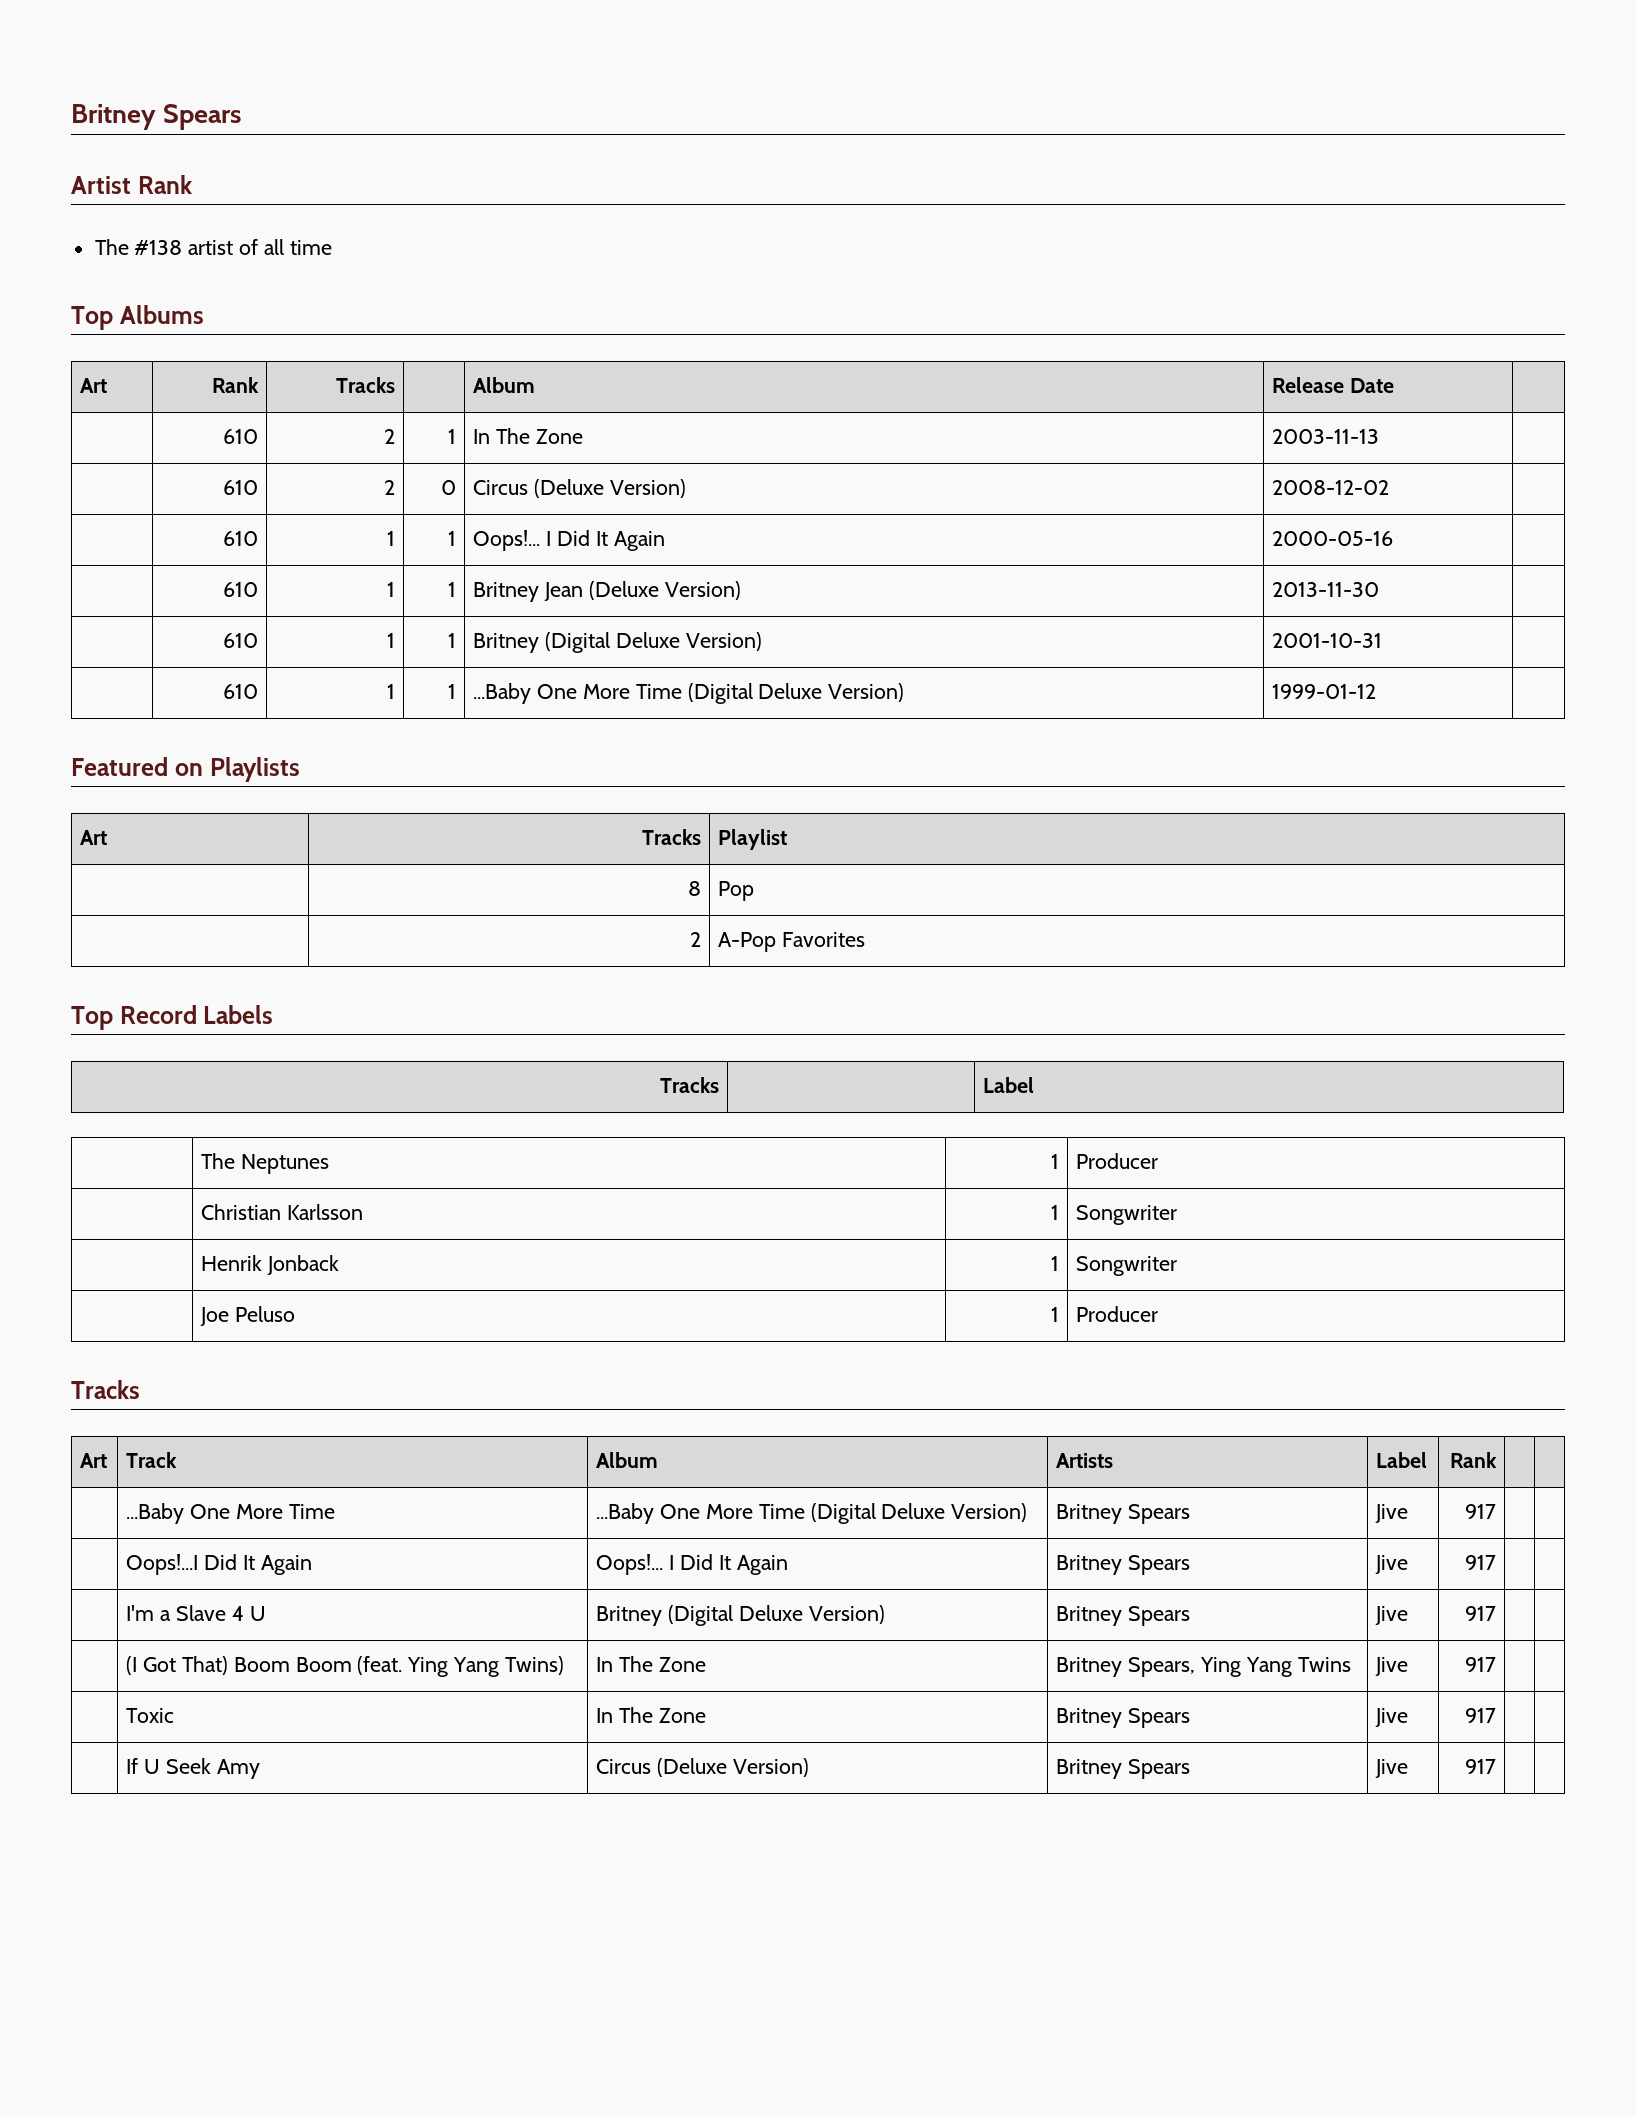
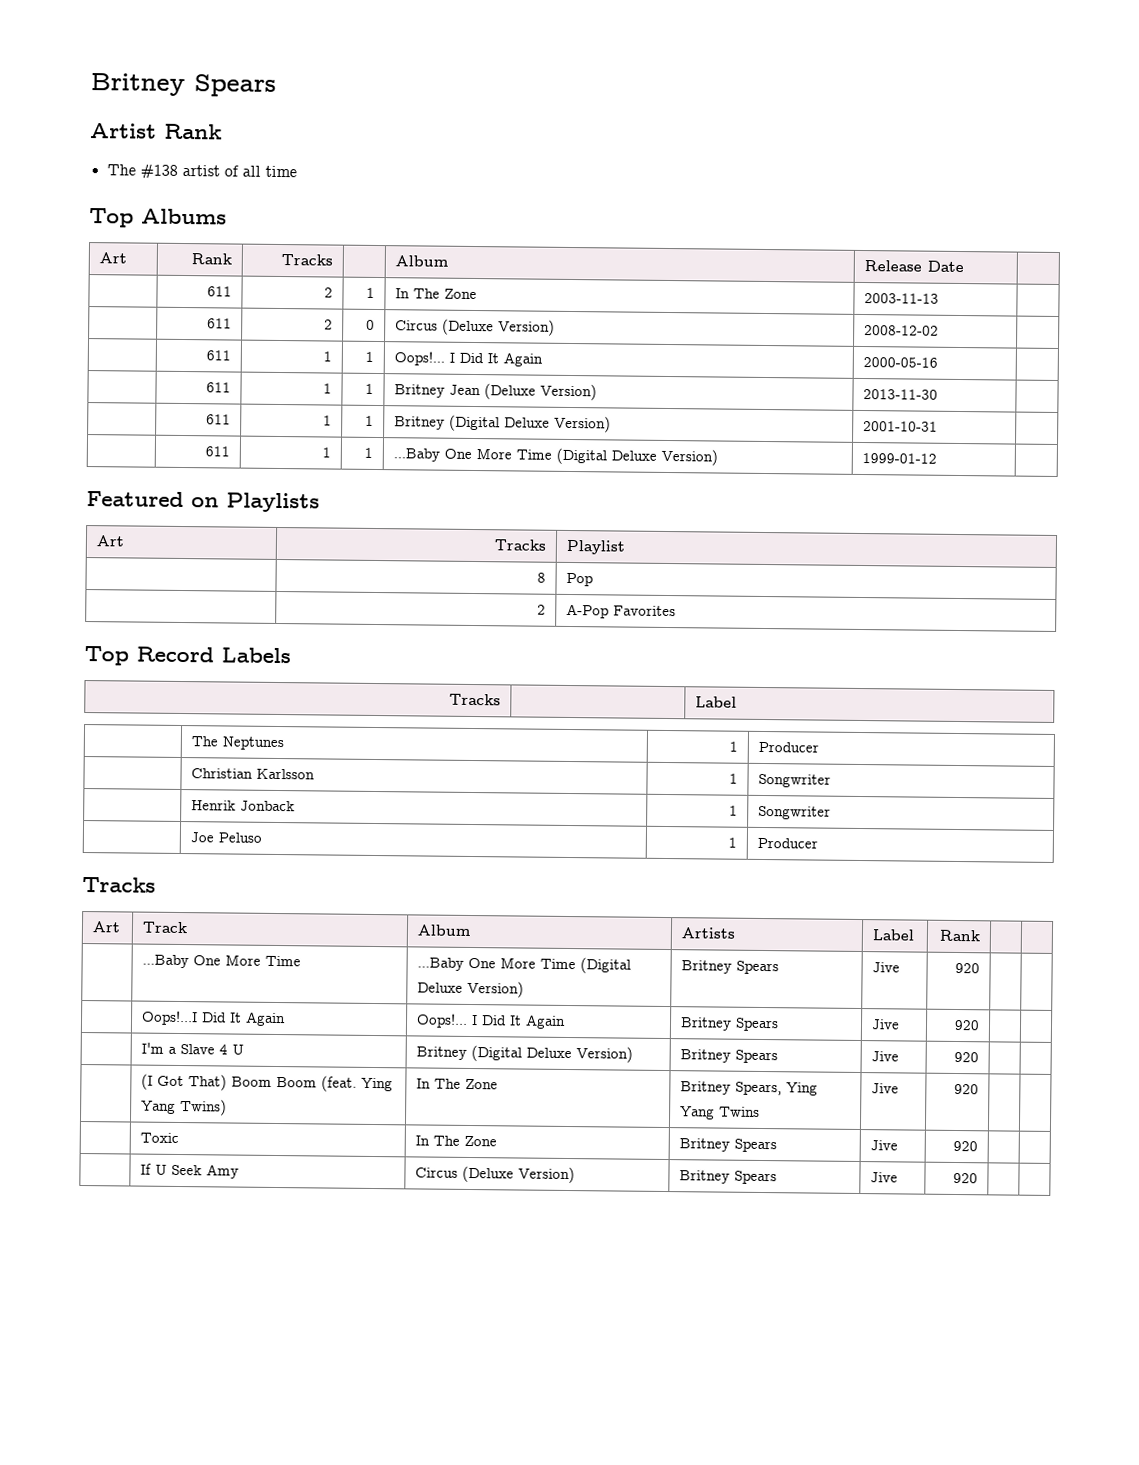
- | 610 | 2 | 1 | In The Zone | 2003-11-13 |
+ | 611 | 2 | 1 | In The Zone | 2003-11-13 |
- | 610 | 2 | 0 | Circus (Deluxe Version) | 2008-12-02 |
+ | 611 | 2 | 0 | Circus (Deluxe Version) | 2008-12-02 |
- | 610 | 1 | 1 | Oops!... I Did It Again | 2000-05-16 |
+ | 611 | 1 | 1 | Oops!... I Did It Again | 2000-05-16 |
- | 610 | 1 | 1 | Britney Jean (Deluxe Version) | 2013-11-30 |
+ | 611 | 1 | 1 | Britney Jean (Deluxe Version) | 2013-11-30 |
- | 610 | 1 | 1 | Britney (Digital Deluxe Version) | 2001-10-31 |
+ | 611 | 1 | 1 | Britney (Digital Deluxe Version) | 2001-10-31 |
- | 610 | 1 | 1 | ...Baby One More Time (Digital Deluxe Version) | 1999-01-12 |
+ | 611 | 1 | 1 | ...Baby One More Time (Digital Deluxe Version) | 1999-01-12 |
- | ...Baby One More Time | ...Baby One More Time (Digital Deluxe Version) | Britney Spears | Jive | 917 | |
+ | ...Baby One More Time | ...Baby One More Time (Digital Deluxe Version) | Britney Spears | Jive | 920 | |
- | Oops!...I Did It Again | Oops!... I Did It Again | Britney Spears | Jive | 917 | |
+ | Oops!...I Did It Again | Oops!... I Did It Again | Britney Spears | Jive | 920 | |
- | I'm a Slave 4 U | Britney (Digital Deluxe Version) | Britney Spears | Jive | 917 | |
+ | I'm a Slave 4 U | Britney (Digital Deluxe Version) | Britney Spears | Jive | 920 | |
- | (I Got That) Boom Boom (feat. Ying Yang Twins) | In The Zone | Britney Spears, Ying Yang Twins | Jive | 917 | |
+ | (I Got That) Boom Boom (feat. Ying Yang Twins) | In The Zone | Britney Spears, Ying Yang Twins | Jive | 920 | |
- | Toxic | In The Zone | Britney Spears | Jive | 917 | |
+ | Toxic | In The Zone | Britney Spears | Jive | 920 | |
- | If U Seek Amy | Circus (Deluxe Version) | Britney Spears | Jive | 917 | |
+ | If U Seek Amy | Circus (Deluxe Version) | Britney Spears | Jive | 920 | |

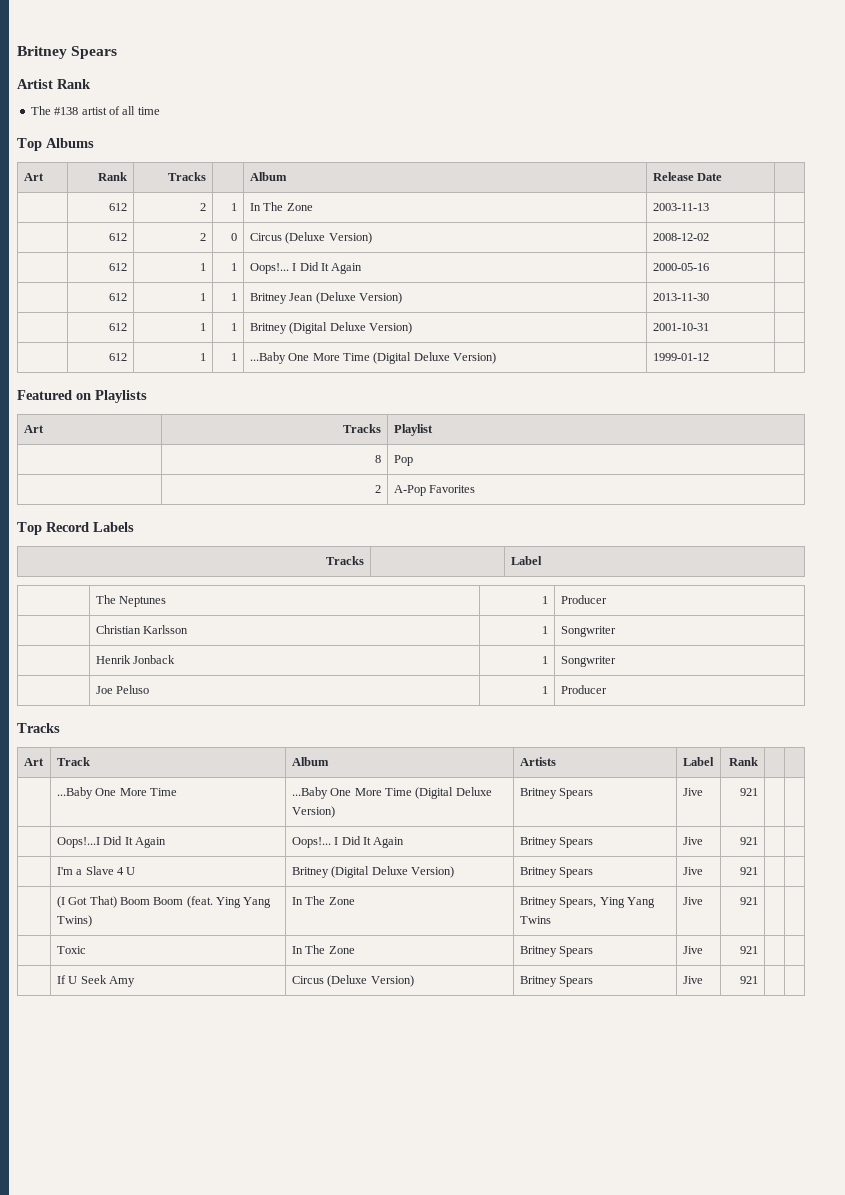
- | 611 | 2 | 1 | In The Zone | 2003-11-13 |
+ | 612 | 2 | 1 | In The Zone | 2003-11-13 |
- | 611 | 2 | 0 | Circus (Deluxe Version) | 2008-12-02 |
+ | 612 | 2 | 0 | Circus (Deluxe Version) | 2008-12-02 |
- | 611 | 1 | 1 | Oops!... I Did It Again | 2000-05-16 |
+ | 612 | 1 | 1 | Oops!... I Did It Again | 2000-05-16 |
- | 611 | 1 | 1 | Britney Jean (Deluxe Version) | 2013-11-30 |
+ | 612 | 1 | 1 | Britney Jean (Deluxe Version) | 2013-11-30 |
- | 611 | 1 | 1 | Britney (Digital Deluxe Version) | 2001-10-31 |
+ | 612 | 1 | 1 | Britney (Digital Deluxe Version) | 2001-10-31 |
- | 611 | 1 | 1 | ...Baby One More Time (Digital Deluxe Version) | 1999-01-12 |
+ | 612 | 1 | 1 | ...Baby One More Time (Digital Deluxe Version) | 1999-01-12 |
- | ...Baby One More Time | ...Baby One More Time (Digital Deluxe Version) | Britney Spears | Jive | 920 | |
+ | ...Baby One More Time | ...Baby One More Time (Digital Deluxe Version) | Britney Spears | Jive | 921 | |
- | Oops!...I Did It Again | Oops!... I Did It Again | Britney Spears | Jive | 920 | |
+ | Oops!...I Did It Again | Oops!... I Did It Again | Britney Spears | Jive | 921 | |
- | I'm a Slave 4 U | Britney (Digital Deluxe Version) | Britney Spears | Jive | 920 | |
+ | I'm a Slave 4 U | Britney (Digital Deluxe Version) | Britney Spears | Jive | 921 | |
- | (I Got That) Boom Boom (feat. Ying Yang Twins) | In The Zone | Britney Spears, Ying Yang Twins | Jive | 920 | |
+ | (I Got That) Boom Boom (feat. Ying Yang Twins) | In The Zone | Britney Spears, Ying Yang Twins | Jive | 921 | |
- | Toxic | In The Zone | Britney Spears | Jive | 920 | |
+ | Toxic | In The Zone | Britney Spears | Jive | 921 | |
- | If U Seek Amy | Circus (Deluxe Version) | Britney Spears | Jive | 920 | |
+ | If U Seek Amy | Circus (Deluxe Version) | Britney Spears | Jive | 921 | |

